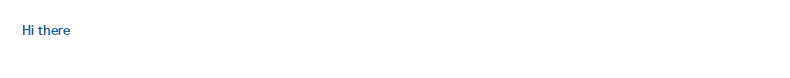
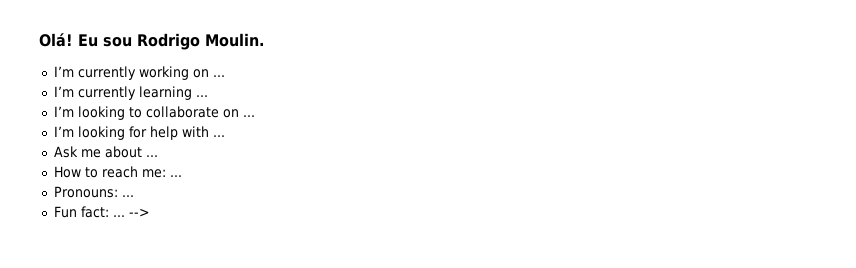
- Hi there
+ Olá! Eu sou Rodrigo Moulin.
+ I’m currently working on ...
+ I’m currently learning ...
+ I’m looking to collaborate on ...
+ I’m looking for help with ...
+ Ask me about ...
+ How to reach me: ...
+ Pronouns: ...
+ Fun fact: ... -->

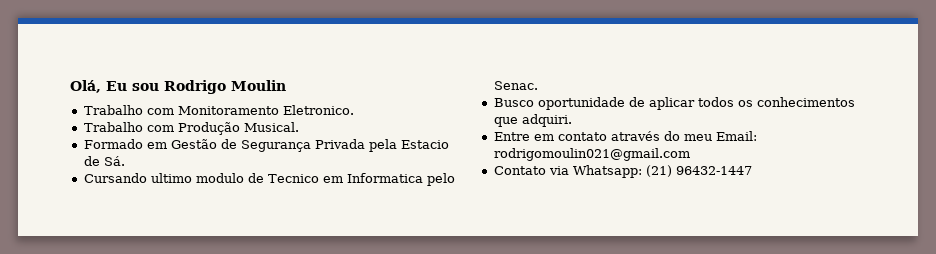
- Olá! Eu sou Rodrigo Moulin.
- I’m currently working on ...
- I’m currently learning ...
- I’m looking to collaborate on ...
- I’m looking for help with ...
- Ask me about ...
- How to reach me: ...
- Pronouns: ...
- Fun fact: ... -->
+ Olá, Eu sou Rodrigo Moulin
+ Trabalho com Monitoramento Eletronico.
+ Trabalho com Produção Musical.
+ Formado em Gestão de Segurança Privada pela Estacio de Sá.
+ Cursando ultimo modulo de Tecnico em Informatica pelo Senac.
+ Busco oportunidade de aplicar todos os conhecimentos que adquiri.
+ Entre em contato através do meu Email: rodrigomoulin021@gmail.com
+ Contato via Whatsapp: (21) 96432-1447

